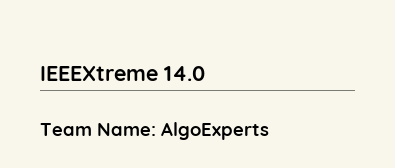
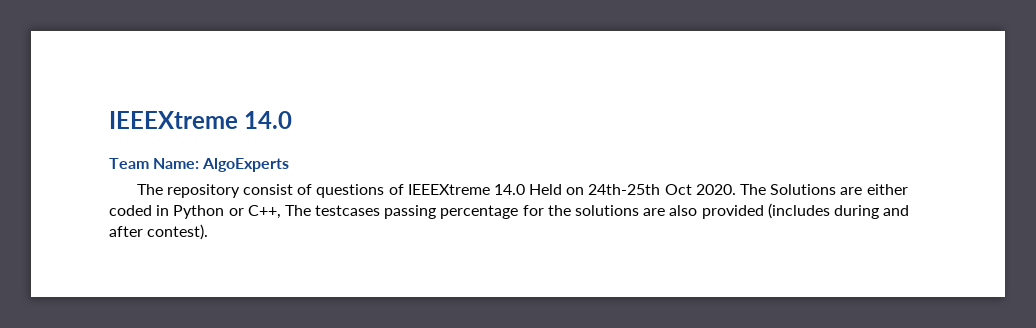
+ The repository consist of questions of IEEEXtreme 14.0 Held on 24th-25th Oct 2020. The Solutions are either coded in Python or C++, The testcases passing percentage for the solutions are also provided (includes during and after contest).

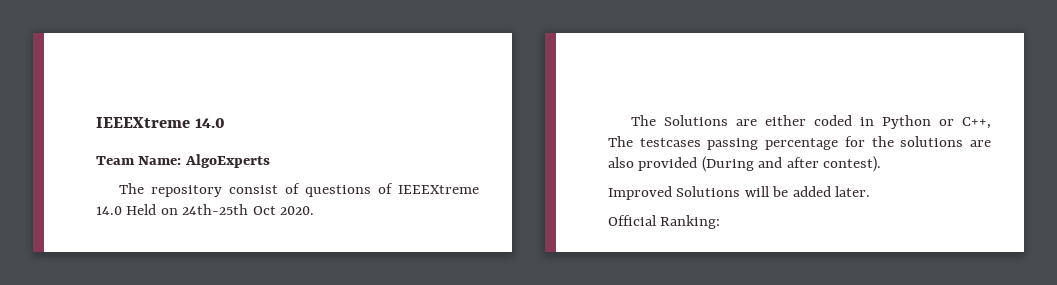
- The repository consist of questions of IEEEXtreme 14.0 Held on 24th-25th Oct 2020. The Solutions are either coded in Python or C++, The testcases passing percentage for the solutions are also provided (includes during and after contest).
+ The repository consist of questions of IEEEXtreme 14.0 Held on 24th-25th Oct 2020.
+ The Solutions are either coded in Python or C++, The testcases passing percentage for the solutions are also provided (During and after contest).
+ Improved Solutions will be added later.
+ Official Ranking:

